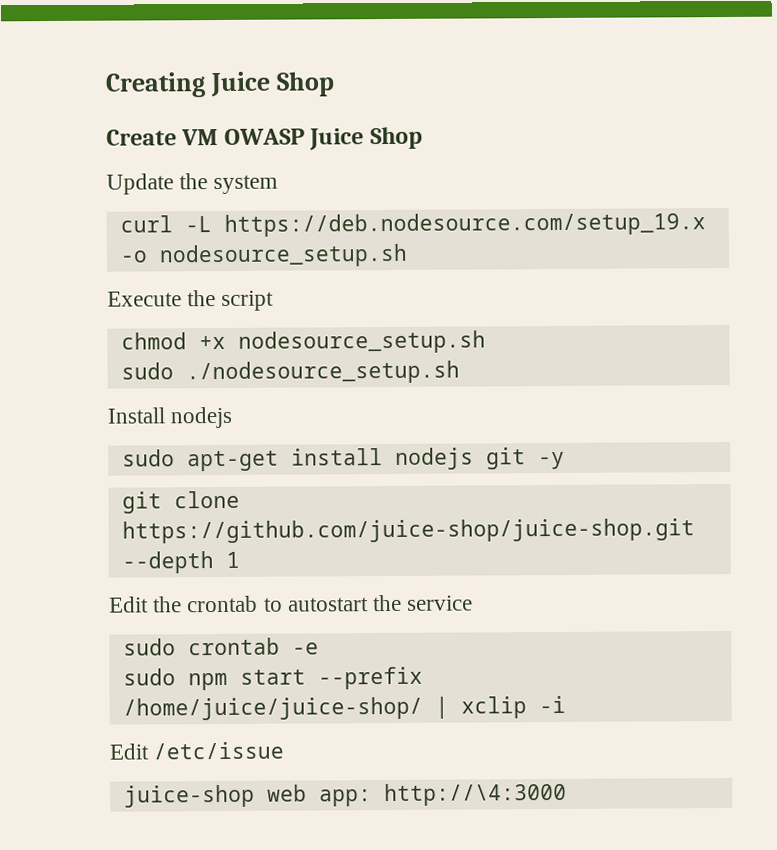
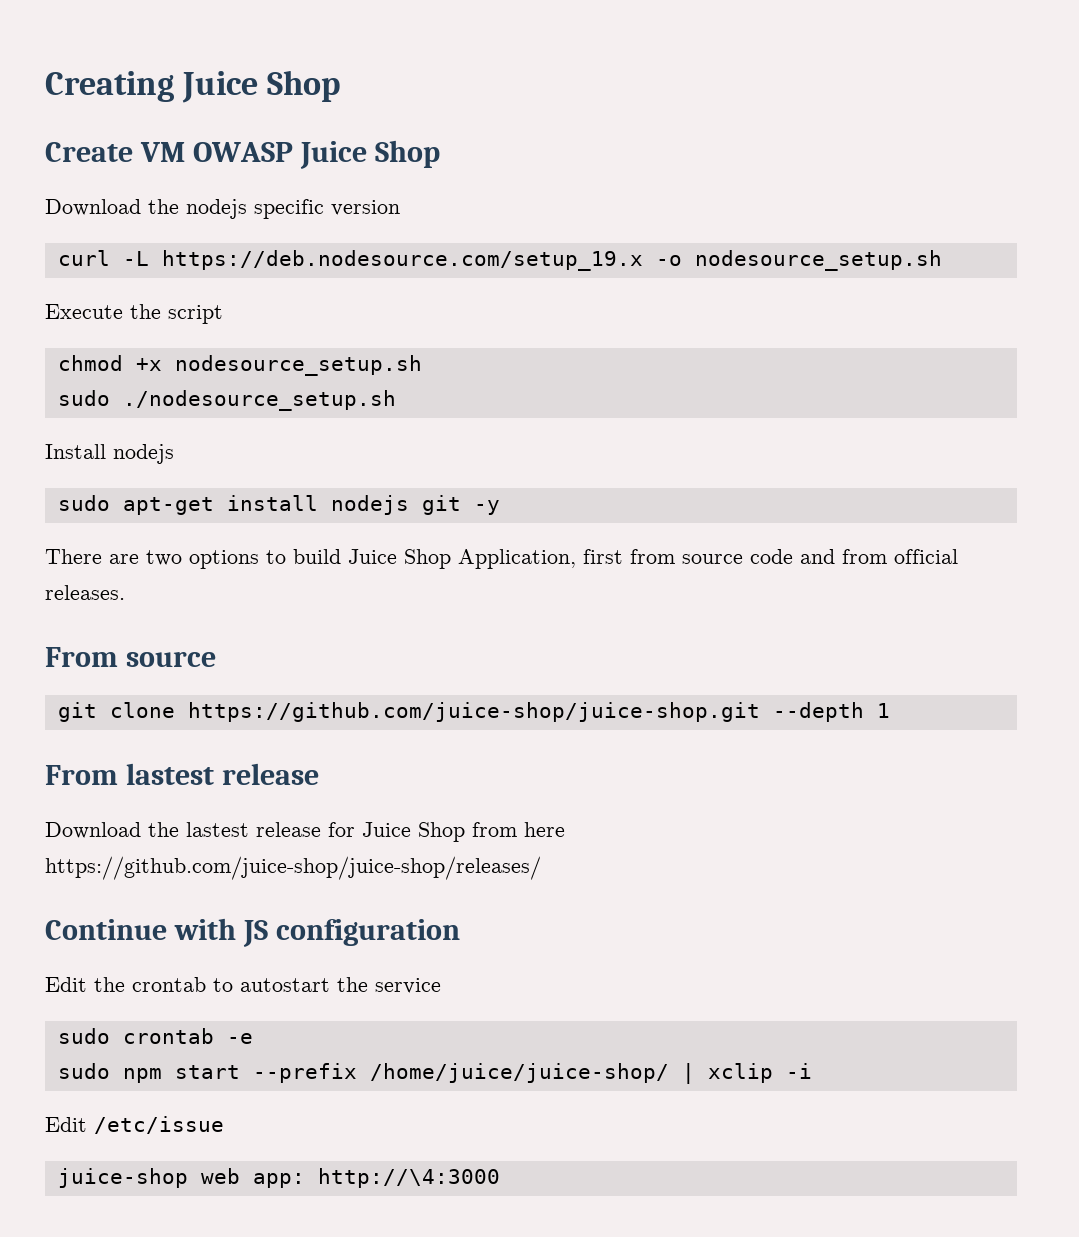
- Update the system
+ Download the nodejs specific version
+ There are two options to build Juice Shop Application, first from source code and from official releases.
+ From source
+ From lastest release
+ Download the lastest release for Juice Shop from here https://github.com/juice-shop/juice-shop/releases/
+ Continue with JS configuration

